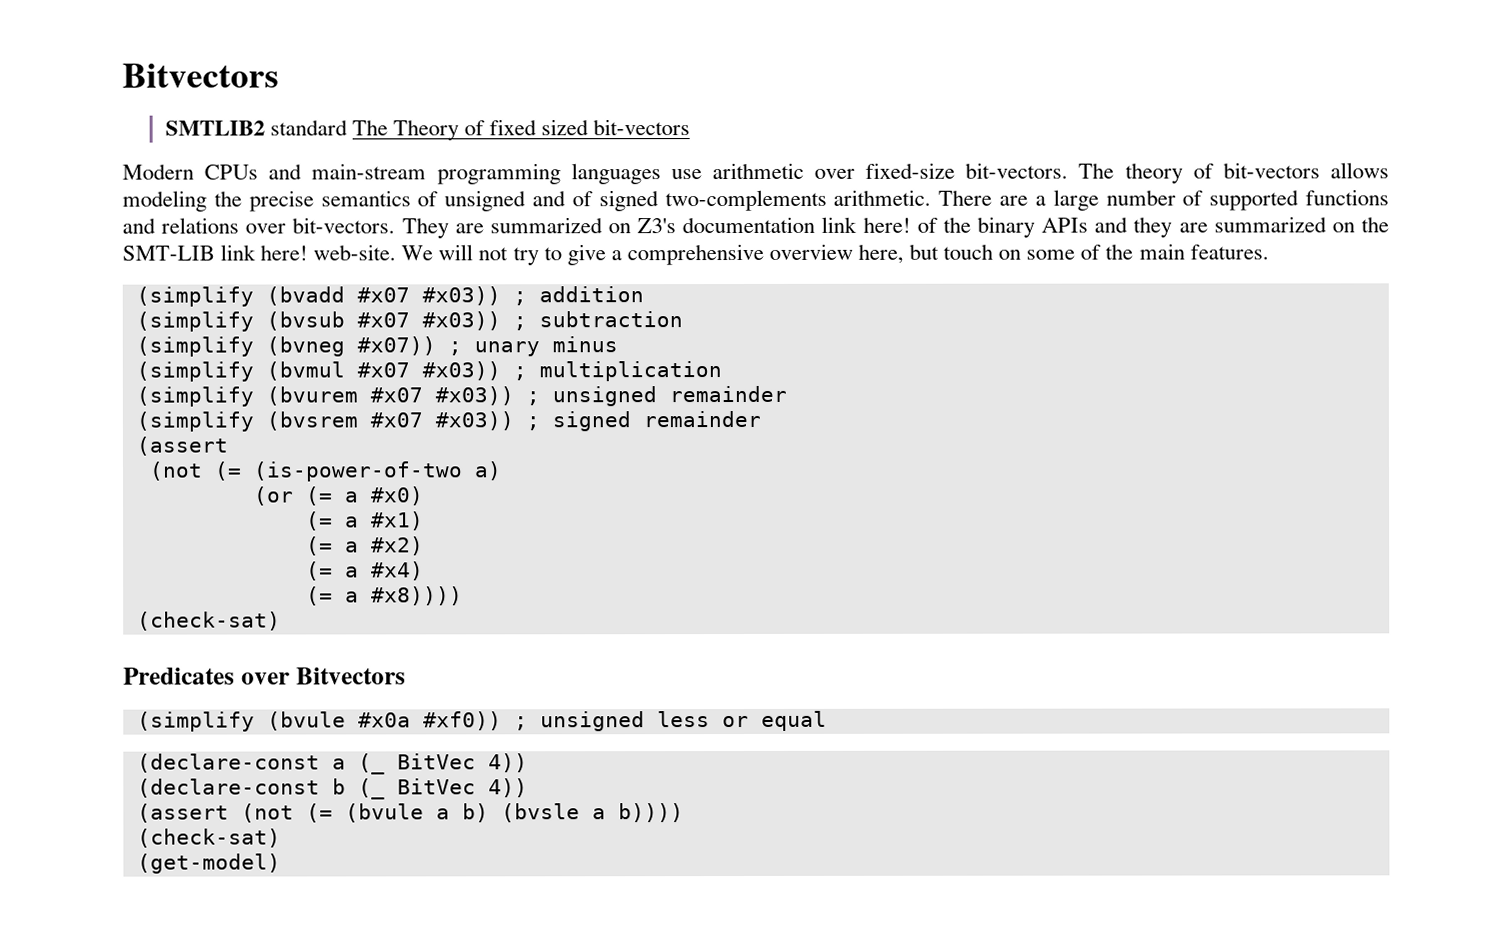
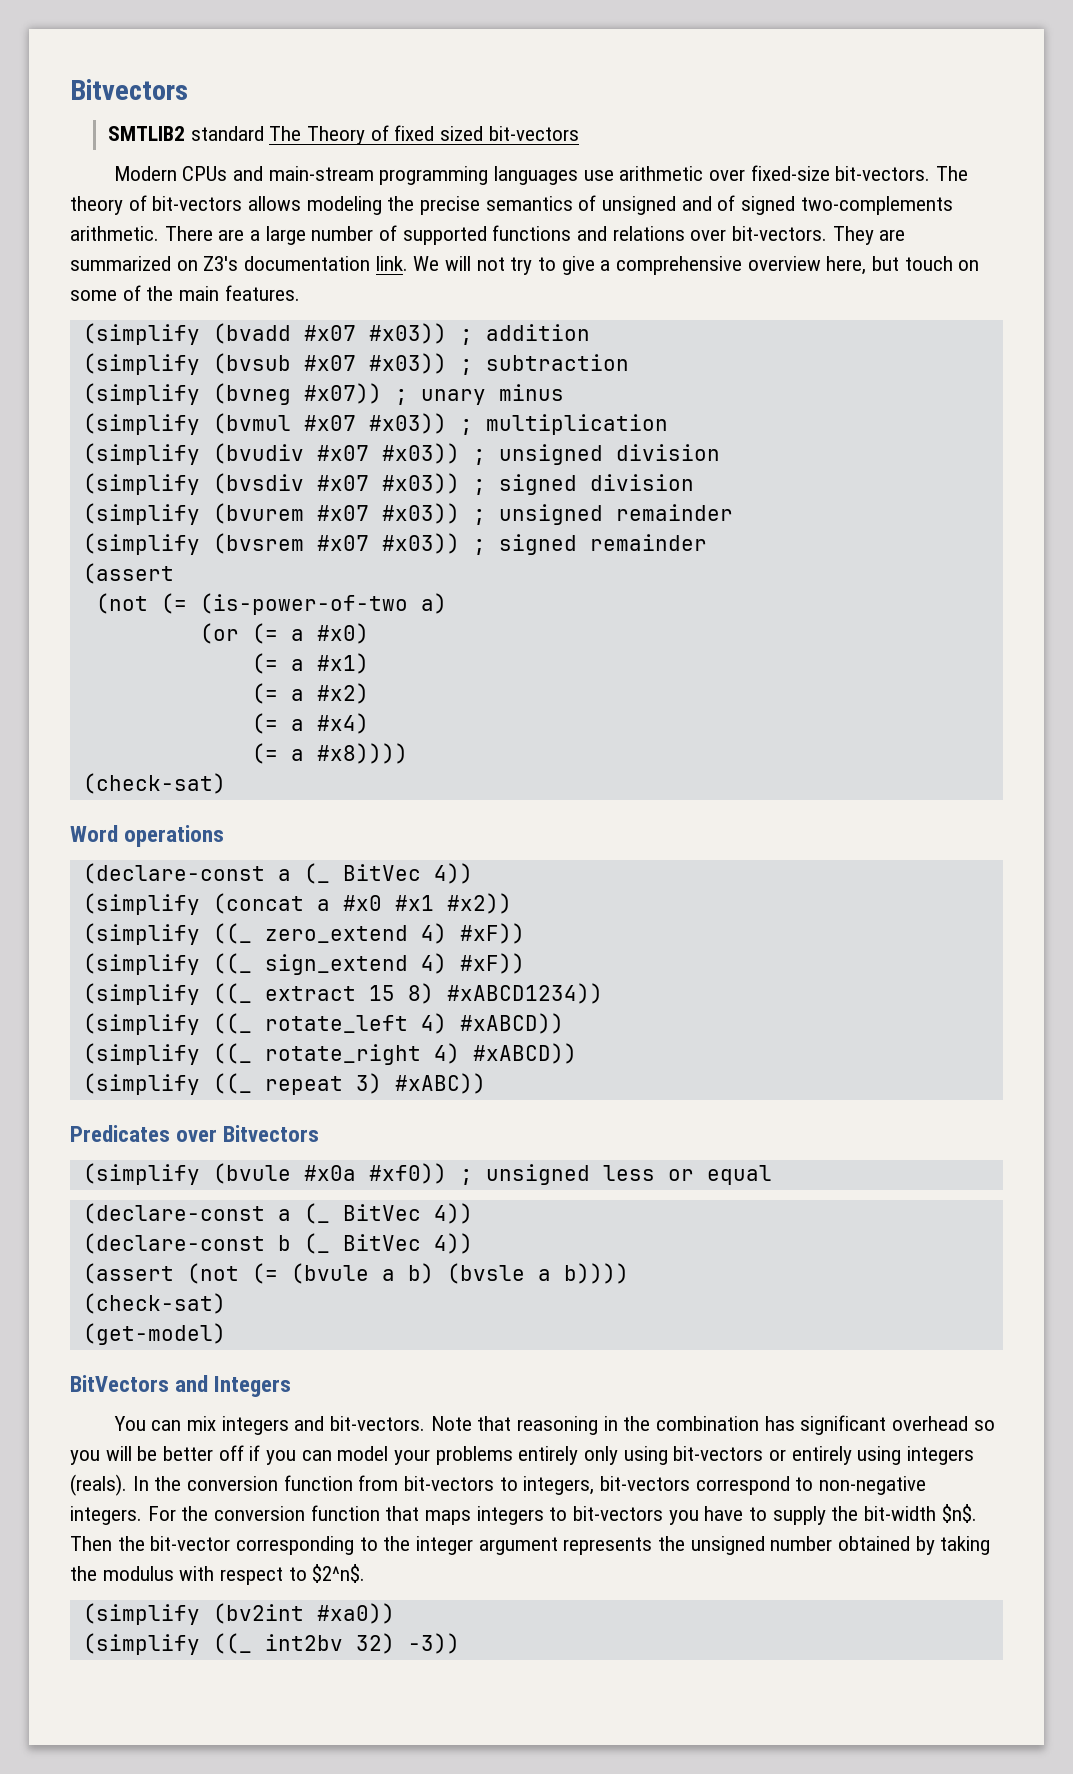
- They are summarized on Z3's documentation link here! of the binary APIs and they are summarized on the SMT-LIB link here! web-site.
+ They are summarized on Z3's documentation link.
+ (simplify (bvudiv #x07 #x03)) ; unsigned division
+ (simplify (bvsdiv #x07 #x03)) ; signed division
+ Word operations
+ (declare-const a (_ BitVec 4))
+ (simplify (concat a #x0 #x1 #x2))
+ (simplify ((_ zero_extend 4) #xF))
+ (simplify ((_ sign_extend 4) #xF))
+ (simplify ((_ extract 15 8) #xABCD1234))
+ (simplify ((_ rotate_left 4) #xABCD))
+ (simplify ((_ rotate_right 4) #xABCD))
+ (simplify ((_ repeat 3) #xABC))
+ BitVectors and Integers
+ You can mix integers and bit-vectors. Note that reasoning in the combination has significant overhead so you will be better off if you can model your problems entirely only using bit-vectors or entirely using integers (reals). In the conversion function from bit-vectors to integers, bit-vectors correspond to non-negative integers. For the conversion function that maps integers to bit-vectors you have to supply the bit-width $n$. Then the bit-vector corresponding to the integer argument represents the unsigned number obtained by taking the modulus with respect to $2^n$.
+ (simplify (bv2int #xa0))
+ (simplify ((_ int2bv 32) -3))

